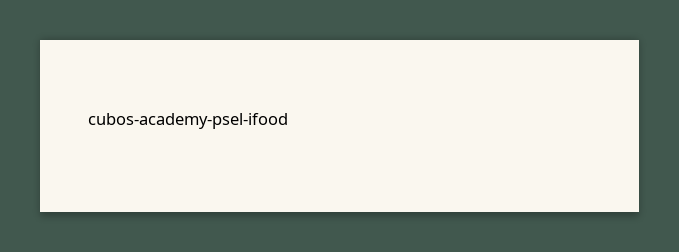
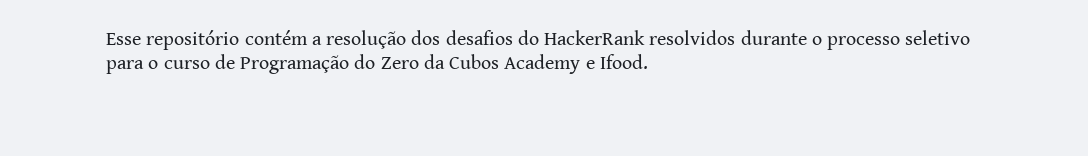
- cubos-academy-psel-ifood
+ Esse repositório contém a resolução dos desafios do HackerRank resolvidos durante o processo seletivo para o curso de Programação do Zero da Cubos Academy e Ifood.

